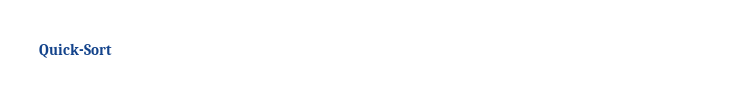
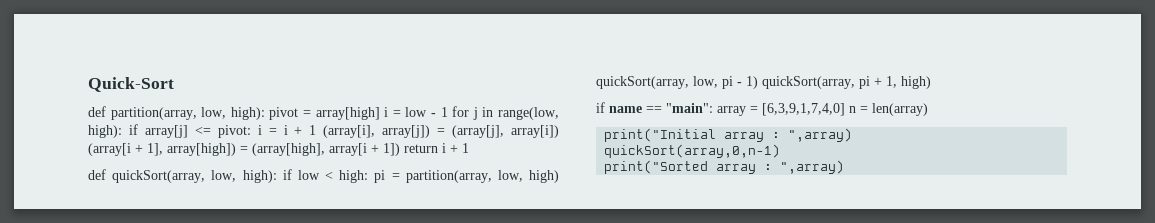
+ def partition(array, low, high): pivot = array[high] i = low - 1 for j in range(low, high): if array[j] <= pivot: i = i + 1 (array[i], array[j]) = (array[j], array[i]) (array[i + 1], array[high]) = (array[high], array[i + 1]) return i + 1
+ def quickSort(array, low, high): if low < high: pi = partition(array, low, high) quickSort(array, low, pi - 1) quickSort(array, pi + 1, high)
+ if name == "main": array = [6,3,9,1,7,4,0] n = len(array)
+ print("Initial array : ",array)
+ quickSort(array,0,n-1)
+ print("Sorted array : ",array)

